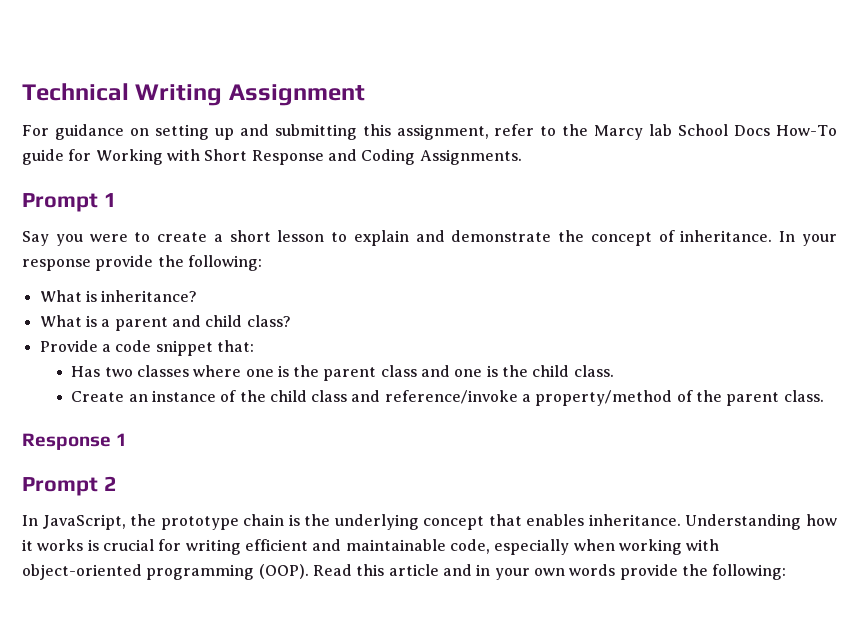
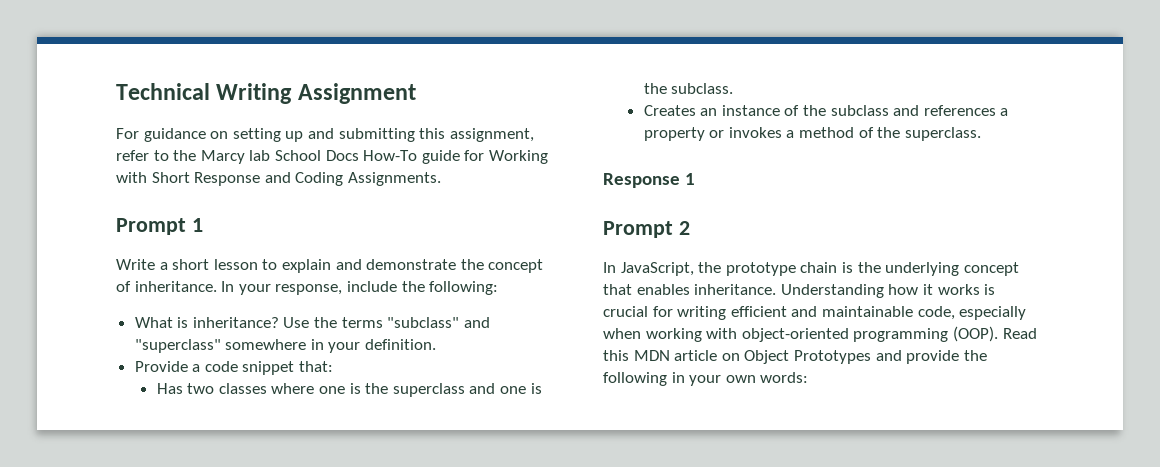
- Say you were to create a short lesson to explain and demonstrate the concept of inheritance.
+ Write a short lesson to explain and demonstrate the concept of inheritance.
- In your response provide the following:
+ In your response, include the following:
- What is inheritance?
- What is a parent and child class?
+ What is inheritance? Use the terms "subclass" and "superclass" somewhere in your definition.
- Has two classes where one is the parent class and one is the child class.
- Create an instance of the child class and reference/invoke a property/method of the parent class.
+ Has two classes where one is the superclass and one is the subclass.
+ Creates an instance of the subclass and references a property or invokes a method of the superclass.
- Read this article and in your own words provide the following:
+ Read this MDN article on Object Prototypes and provide the following in your own words:

